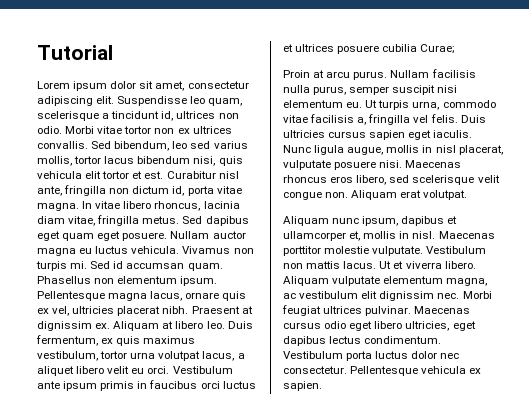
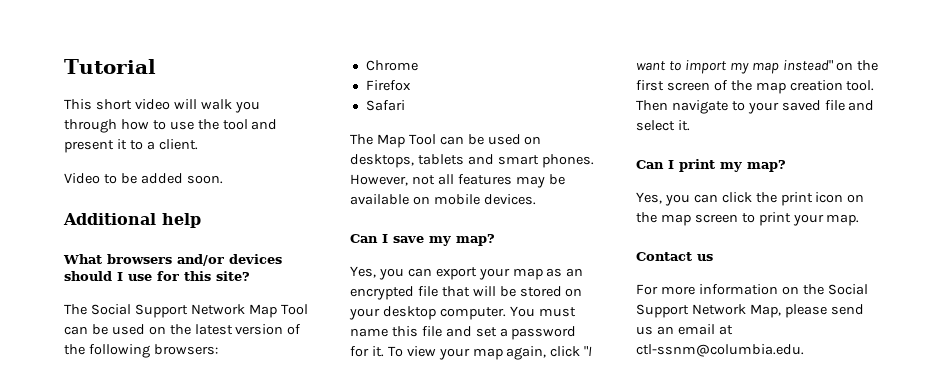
- Lorem ipsum dolor sit amet, consectetur adipiscing elit. Suspendisse leo quam, scelerisque a tincidunt id, ultrices non odio. Morbi vitae tortor non ex ultrices convallis. Sed bibendum, leo sed varius mollis, tortor lacus bibendum nisi, quis vehicula elit tortor et est. Curabitur nisl ante, fringilla non dictum id, porta vitae magna. In vitae libero rhoncus, lacinia diam vitae, fringilla metus. Sed dapibus eget quam eget posuere. Nullam auctor magna eu luctus vehicula. Vivamus non turpis mi. Sed id accumsan quam. Phasellus non elementum ipsum. Pellentesque magna lacus, ornare quis ex vel, ultricies placerat nibh. Praesent at dignissim ex. Aliquam at libero leo. Duis fermentum, ex quis maximus vestibulum, tortor urna volutpat lacus, a aliquet libero velit eu orci. Vestibulum ante ipsum primis in faucibus orci luctus et ultrices posuere cubilia Curae;
- Proin at arcu purus. Nullam facilisis nulla purus, semper suscipit nisi elementum eu. Ut turpis urna, commodo vitae facilisis a, fringilla vel felis. Duis ultricies cursus sapien eget iaculis. Nunc ligula augue, mollis in nisl placerat, vulputate posuere nisi. Maecenas rhoncus eros libero, sed scelerisque velit congue non. Aliquam erat volutpat.
- Aliquam nunc ipsum, dapibus et ullamcorper et, mollis in nisl. Maecenas porttitor molestie vulputate. Vestibulum non mattis lacus. Ut et viverra libero. Aliquam vulputate elementum magna, ac vestibulum elit dignissim nec. Morbi feugiat ultrices pulvinar. Maecenas cursus odio eget libero ultricies, eget dapibus lectus condimentum. Vestibulum porta luctus dolor nec consectetur. Pellentesque vehicula ex sapien.
+ This short video will walk you through how to use the tool and present it to a client.
+ Video to be added soon.
+ Additional help
+ What browsers and/or devices should I use for this site?
+ The Social Support Network Map Tool can be used on the latest version of the following browsers:
+ Chrome
+ Firefox
+ Safari
+ The Map Tool can be used on desktops, tablets and smart phones. However, not all features may be available on mobile devices.
+ Can I save my map?
+ Yes, you can export your map as an encrypted file that will be stored on your desktop computer. You must name this file and set a password for it. To view your map again, click "I want to import my map instead" on the first screen of the map creation tool. Then navigate to your saved file and select it.
+ Can I print my map?
+ Yes, you can click the print icon on the map screen to print your map.
+ Contact us
+ For more information on the Social Support Network Map, please send us an email at ctl-ssnm@columbia.edu.

